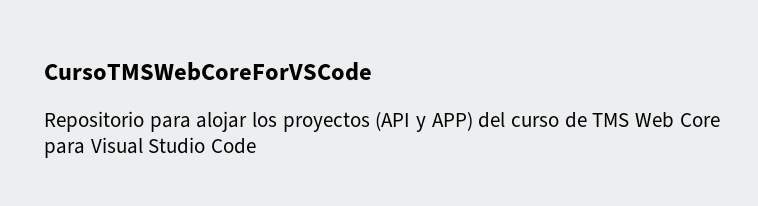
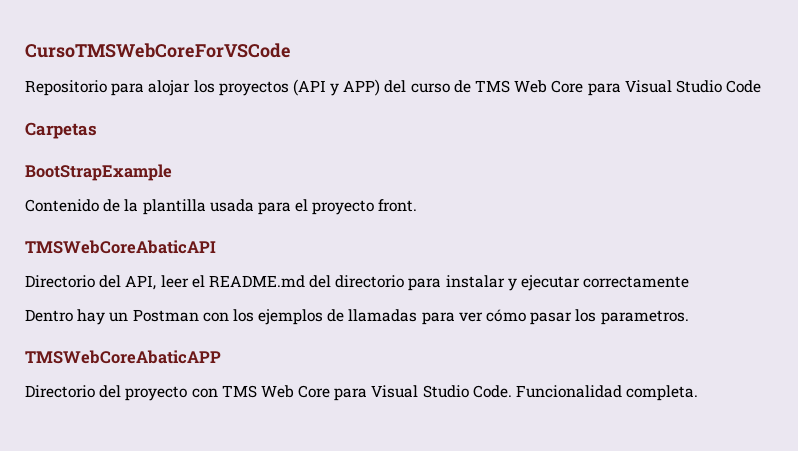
+ Carpetas
+ BootStrapExample
+ Contenido de la plantilla usada para el proyecto front.
+ TMSWebCoreAbaticAPI
+ Directorio del API, leer el README.md del directorio para instalar y ejecutar correctamente
+ Dentro hay un Postman con los ejemplos de llamadas para ver cómo pasar los parametros.
+ TMSWebCoreAbaticAPP
+ Directorio del proyecto con TMS Web Core para Visual Studio Code. Funcionalidad completa.

